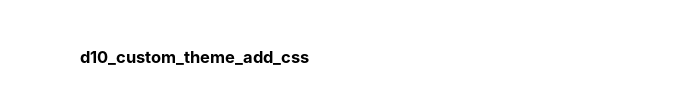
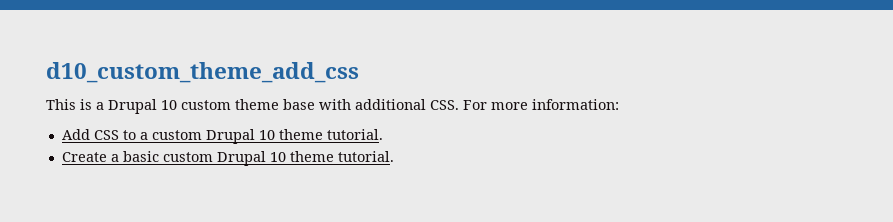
+ This is a Drupal 10 custom theme base with additional CSS. For more information:
+ Add CSS to a custom Drupal 10 theme tutorial.
+ Create a basic custom Drupal 10 theme tutorial.

